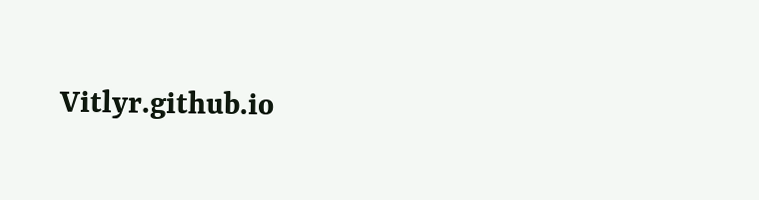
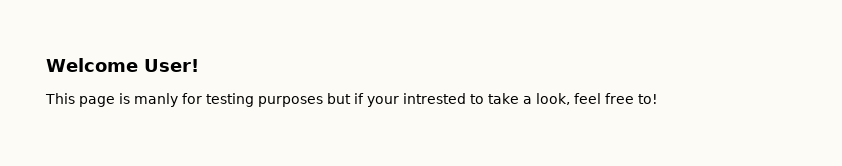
- Vitlyr.github.io
+ Welcome User!
+ This page is manly for testing purposes but if your intrested to take a look, feel free to!

